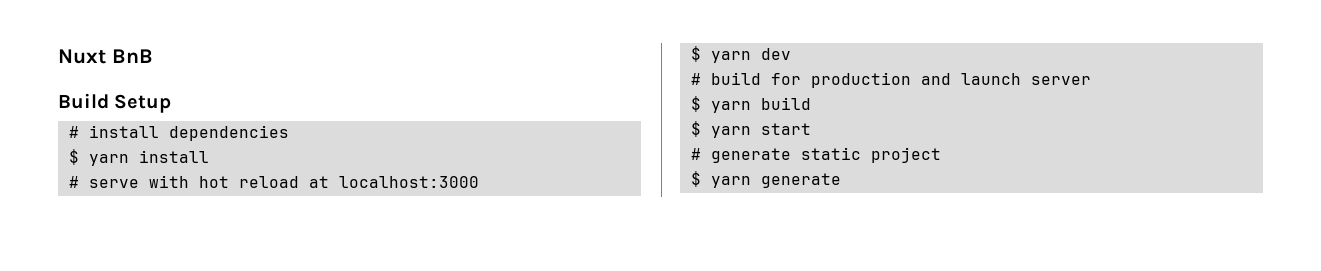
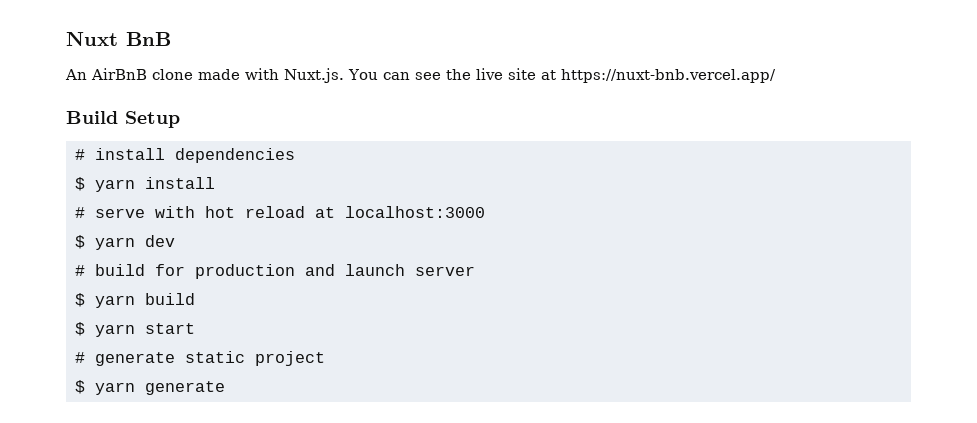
+ An AirBnB clone made with Nuxt.js. You can see the live site at https://nuxt-bnb.vercel.app/

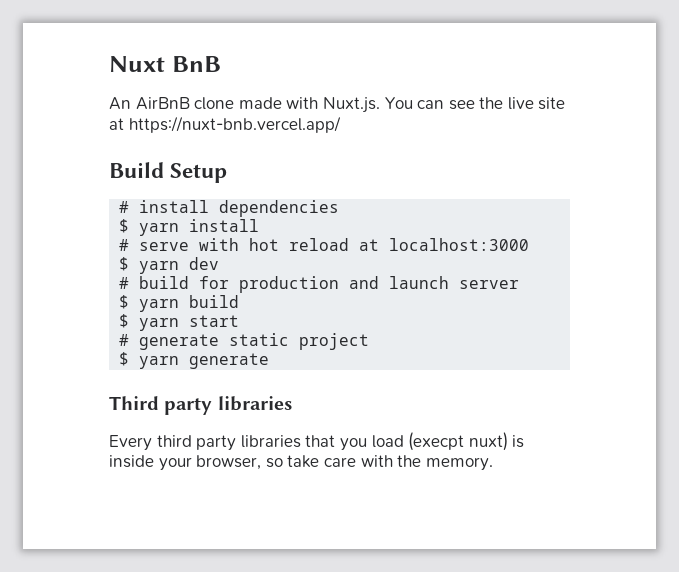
+ Third party libraries
+ Every third party libraries that you load (execpt nuxt) is inside your browser, so take care with the memory.

